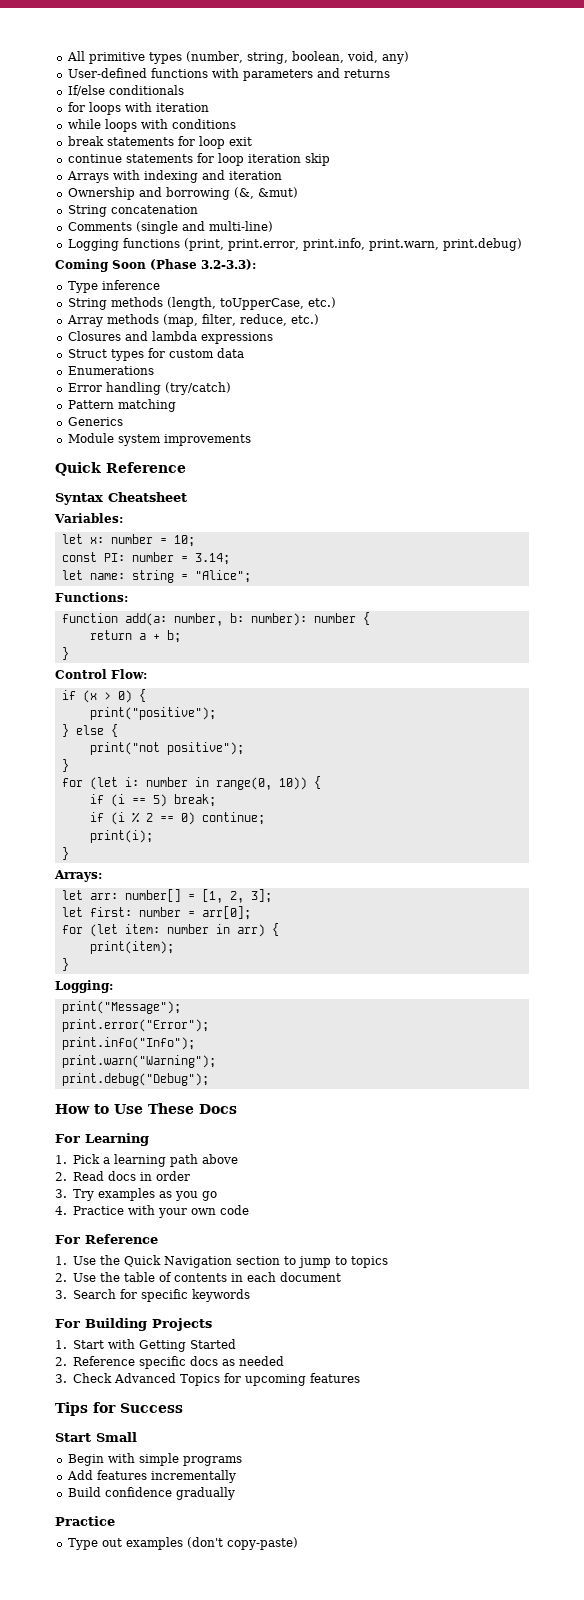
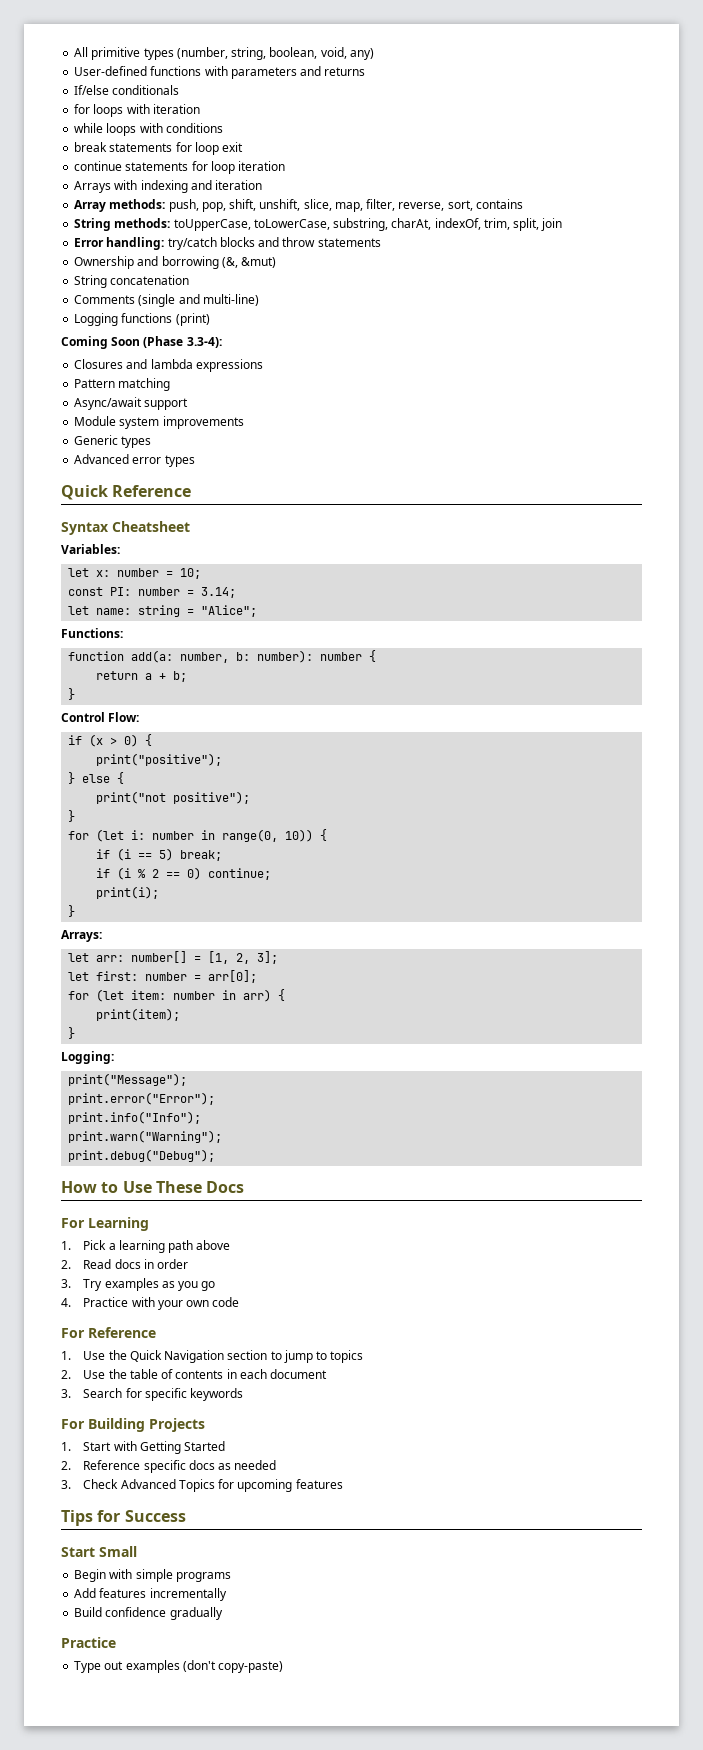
- continue statements for loop iteration skip
+ continue statements for loop iteration
+ Array methods: push, pop, shift, unshift, slice, map, filter, reverse, sort, contains
+ String methods: toUpperCase, toLowerCase, substring, charAt, indexOf, trim, split, join
+ Error handling: try/catch blocks and throw statements
- Logging functions (print, print.error, print.info, print.warn, print.debug)
- Coming Soon (Phase 3.2-3.3):
- Type inference
- String methods (length, toUpperCase, etc.)
- Array methods (map, filter, reduce, etc.)
+ Logging functions (print)
+ Coming Soon (Phase 3.3-4):
  Closures and lambda expressions
- Struct types for custom data
- Enumerations
- Error handling (try/catch)
- Generics
+ Async/await support
+ Generic types
+ Advanced error types

